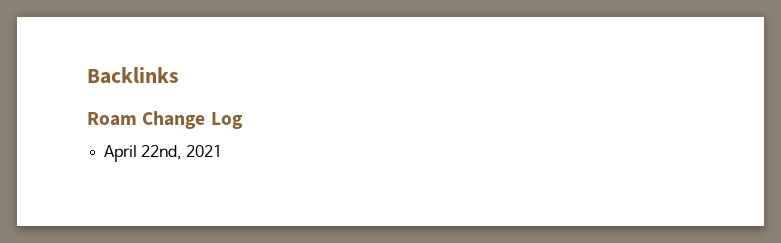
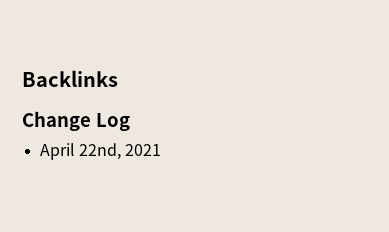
- Roam Change Log
+ Change Log

